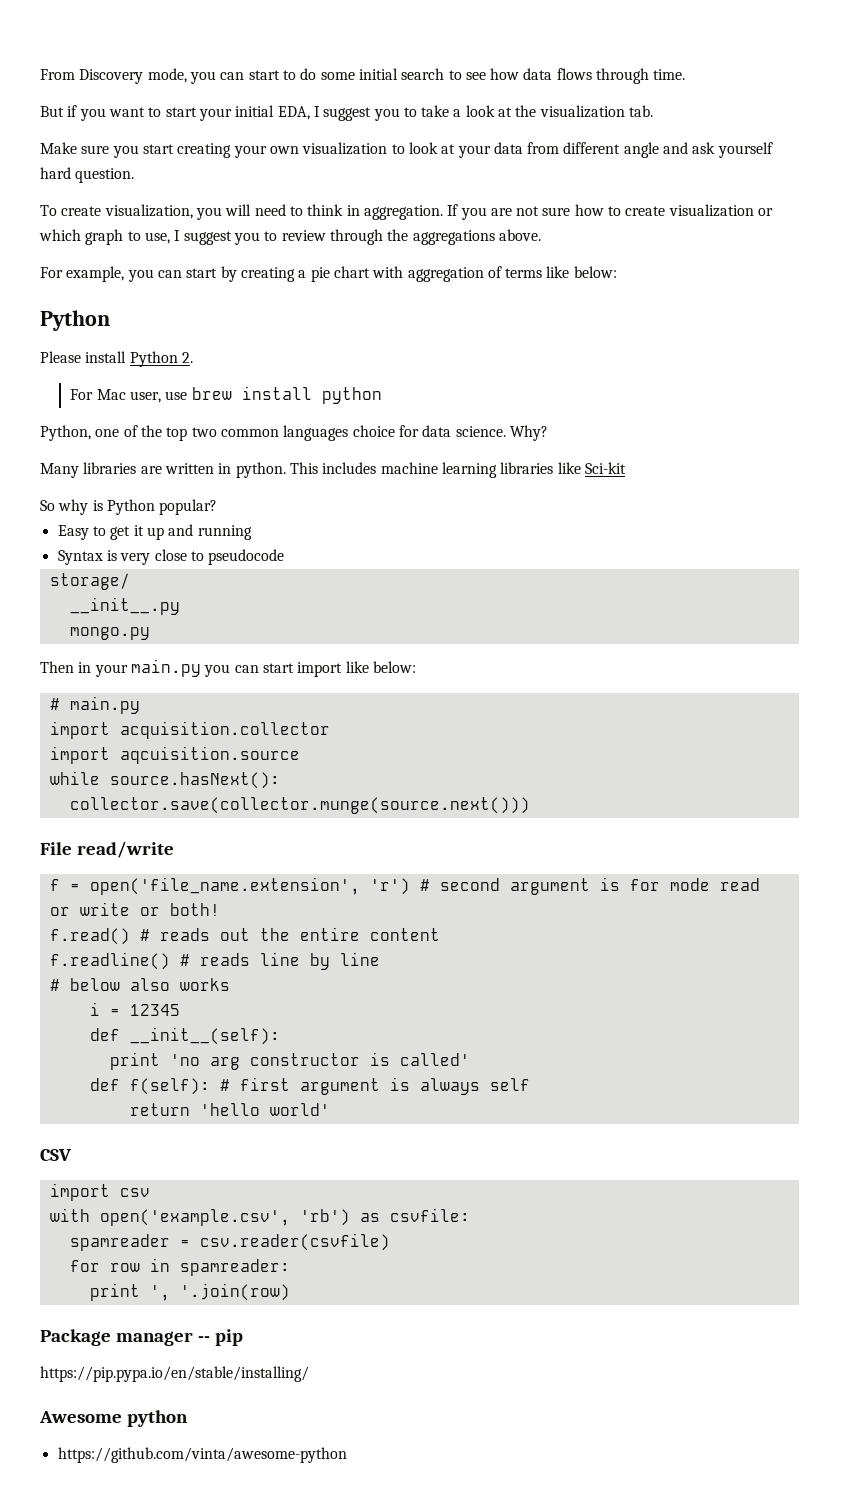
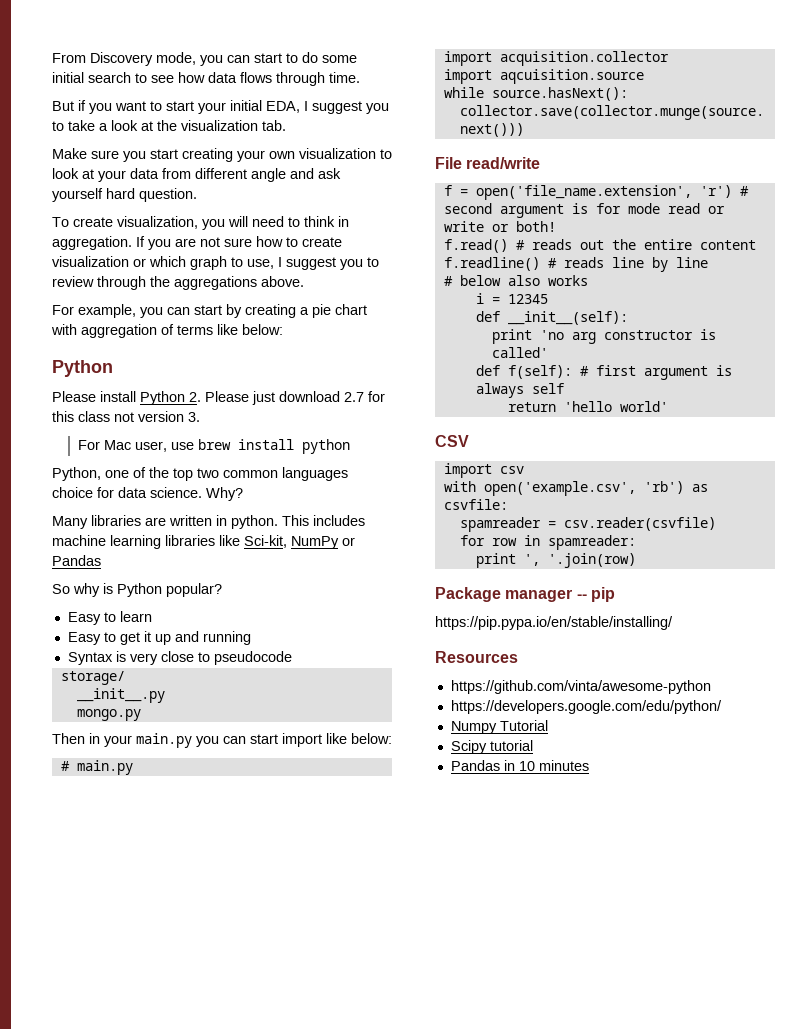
- Please install Python 2.
+ Please install Python 2. Please just download 2.7 for this class not version 3.
- This includes machine learning libraries like Sci-kit
+ This includes machine learning libraries like Sci-kit, NumPy or Pandas
+ Easy to learn
- Awesome python
+ Resources
+ https://developers.google.com/edu/python/
+ Numpy Tutorial
+ Scipy tutorial
+ Pandas in 10 minutes

